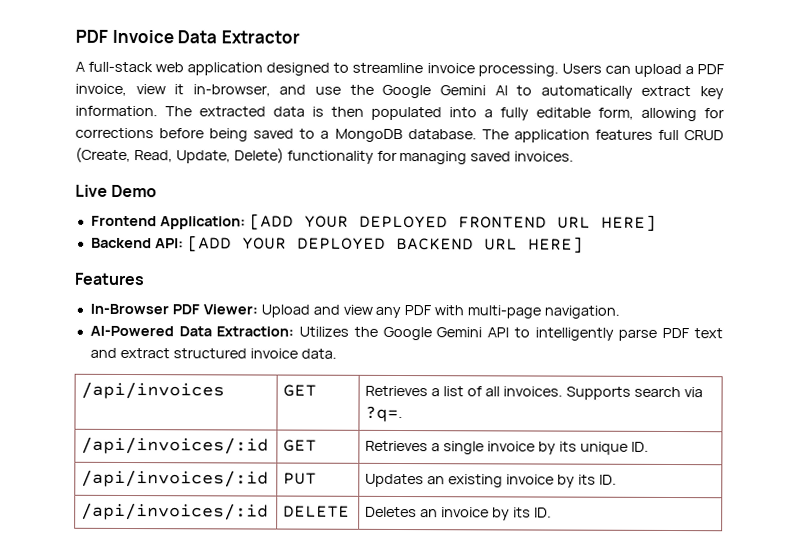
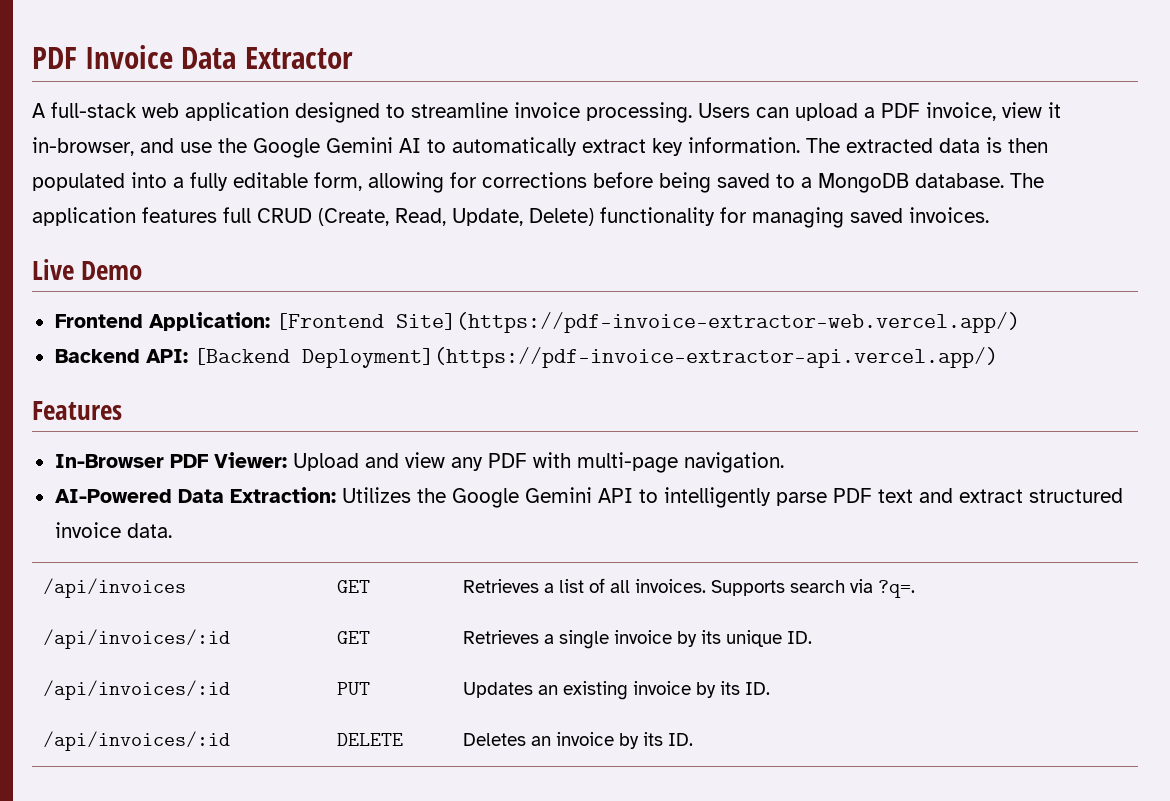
- Frontend Application: [ADD YOUR DEPLOYED FRONTEND URL HERE]
- Backend API: [ADD YOUR DEPLOYED BACKEND URL HERE]
+ Frontend Application: [Frontend Site](https://pdf-invoice-extractor-web.vercel.app/)
+ Backend API: [Backend Deployment](https://pdf-invoice-extractor-api.vercel.app/)

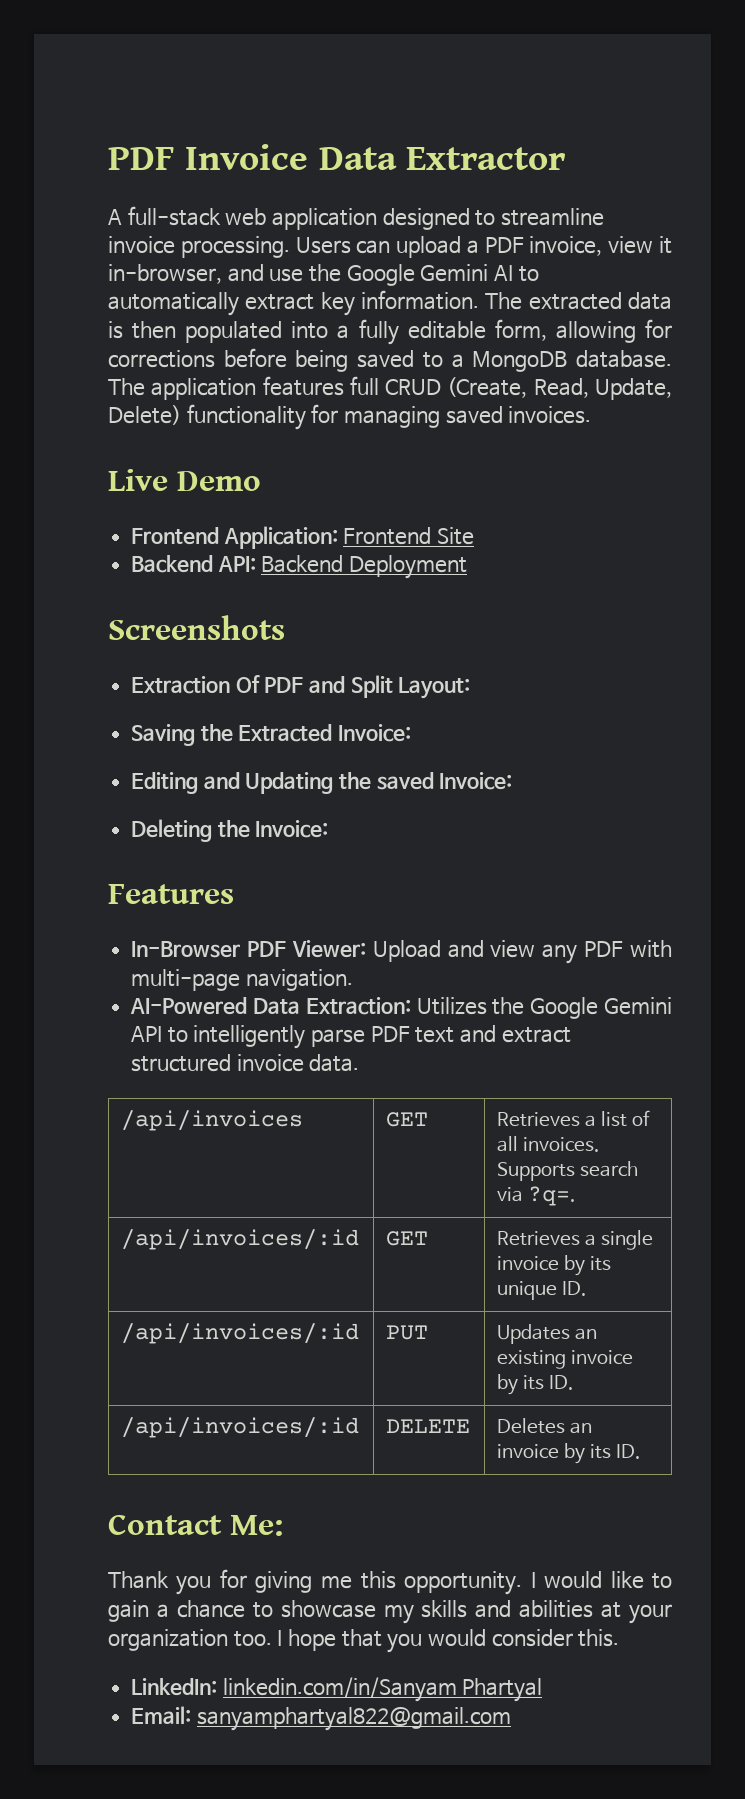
- Frontend Application: [Frontend Site](https://pdf-invoice-extractor-web.vercel.app/)
+ Frontend Application: Frontend Site
- Backend API: [Backend Deployment](https://pdf-invoice-extractor-api.vercel.app/)
+ Backend API: Backend Deployment
+ Screenshots
+ Extraction Of PDF and Split Layout:
+ Saving the Extracted Invoice:
+ Editing and Updating the saved Invoice:
+ Deleting the Invoice:
+ Contact Me:
+ Thank you for giving me this opportunity. I would like to gain a chance to showcase my skills and abilities at your organization too. I hope that you would consider this.
+ LinkedIn: linkedin.com/in/Sanyam Phartyal
+ Email: sanyamphartyal822@gmail.com

